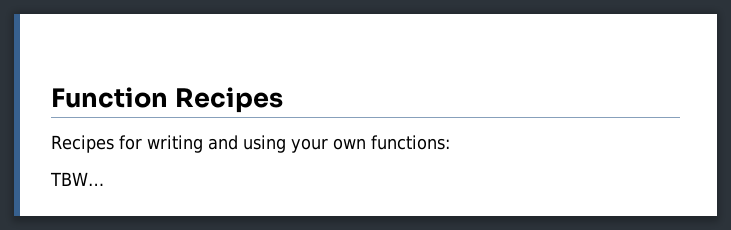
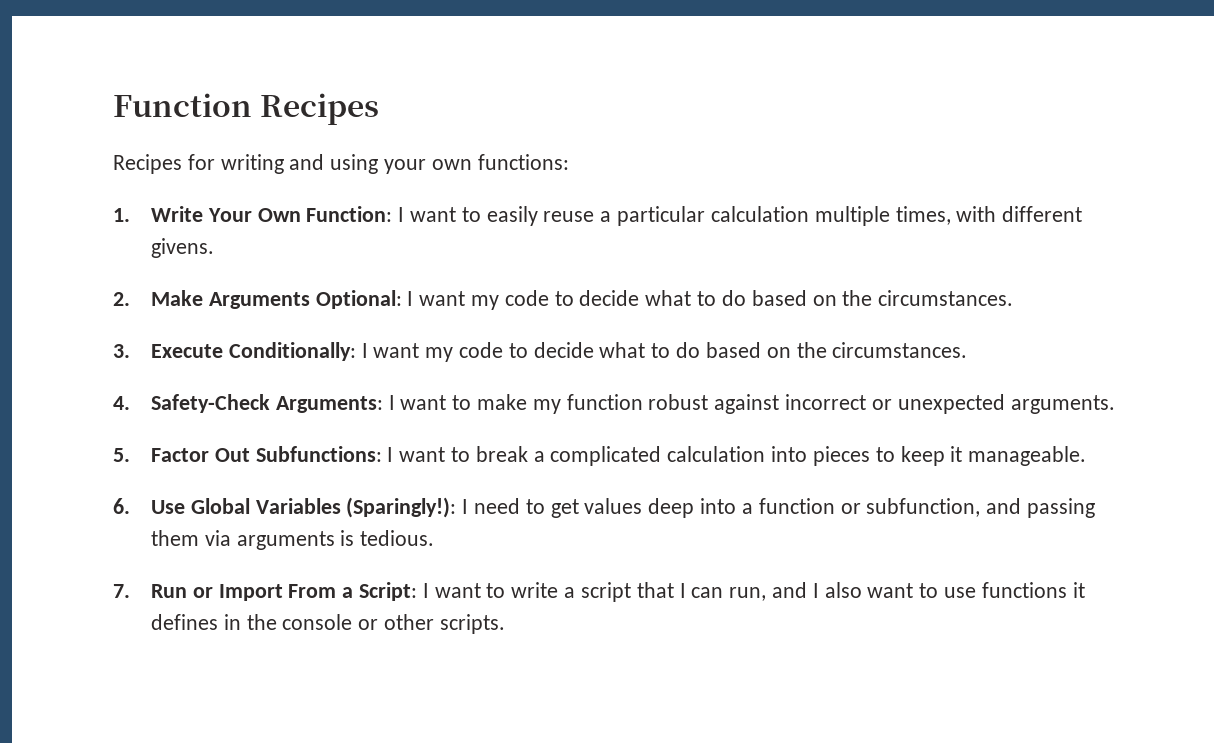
- TBW…
+ 1. Write Your Own Function: I want to easily reuse a particular calculation multiple times, with different givens.
+ 2. Make Arguments Optional: I want my code to decide what to do based on the circumstances.
+ 3. Execute Conditionally: I want my code to decide what to do based on the circumstances.
+ 4. Safety-Check Arguments: I want to make my function robust against incorrect or unexpected arguments.
+ 5. Factor Out Subfunctions: I want to break a complicated calculation into pieces to keep it manageable.
+ 6. Use Global Variables (Sparingly!): I need to get values deep into a function or subfunction, and passing them via arguments is tedious.
+ 7. Run or Import From a Script: I want to write a script that I can run, and I also want to use functions it defines in the console or other scripts.

